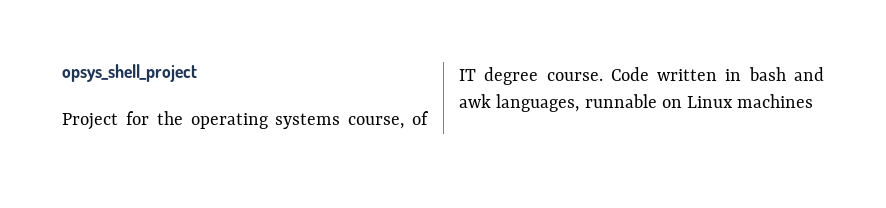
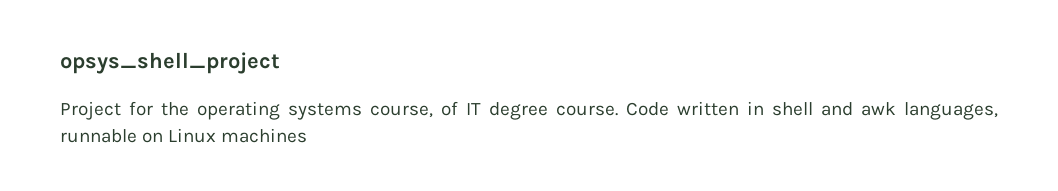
- Code written in bash and awk languages, runnable on Linux machines
+ Code written in shell and awk languages, runnable on Linux machines

